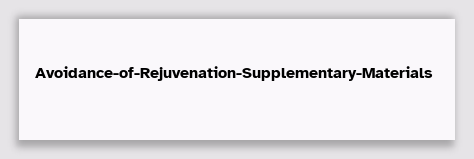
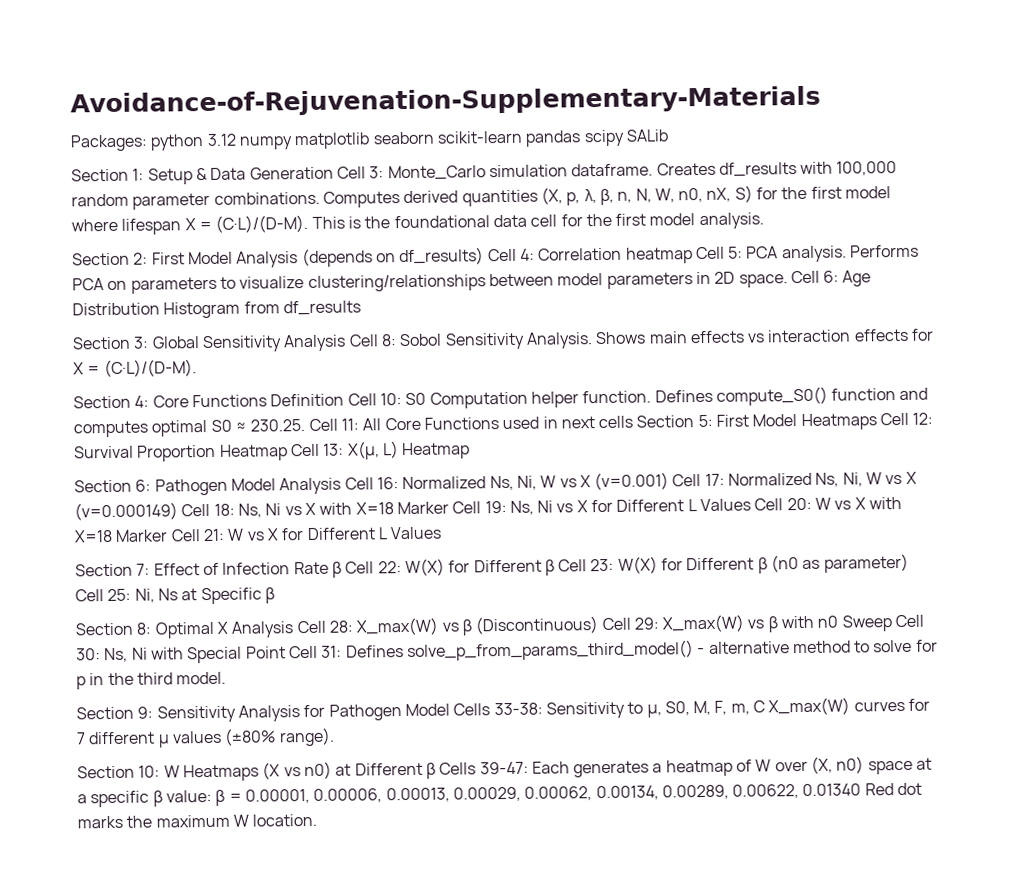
+ Packages: python 3.12 numpy matplotlib seaborn scikit-learn pandas scipy SALib
+ Section 1: Setup & Data Generation Cell 3: Monte_Carlo simulation dataframe. Creates df_results with 100,000 random parameter combinations. Computes derived quantities (X, p, λ, β, η, N, W, n0, nX, S) for the first model where lifespan X = (C·L)/(D-M). This is the foundational data cell for the first model analysis.
+ Section 2: First Model Analysis (depends on df_results) Cell 4: Correlation heatmap Cell 5: PCA analysis. Performs PCA on parameters to visualize clustering/relationships between model parameters in 2D space. Cell 6: Age Distribution Histogram from df_results
+ Section 3: Global Sensitivity Analysis Cell 8: Sobol Sensitivity Analysis. Shows main effects vs interaction effects for X = (C·L)/(D-M).
+ Section 4: Core Functions Definition Cell 10: S0 Computation helper function. Defines compute_S0() function and computes optimal S0 ≈ 230.25. Cell 11: All Core Functions used in next cells Section 5: First Model Heatmaps Cell 12: Survival Proportion Heatmap Cell 13: X(μ, L) Heatmap
+ Section 6: Pathogen Model Analysis Cell 16: Normalized Ns, Ni, W vs X (v=0.001) Cell 17: Normalized Ns, Ni, W vs X (v=0.000149) Cell 18: Ns, Ni vs X with X=18 Marker Cell 19: Ns, Ni vs X for Different L Values Cell 20: W vs X with X=18 Marker Cell 21: W vs X for Different L Values
+ Section 7: Effect of Infection Rate β Cell 22: W(X) for Different β Cell 23: W(X) for Different β (n0 as parameter) Cell 25: Ni, Ns at Specific β
+ Section 8: Optimal X Analysis Cell 28: X_max(W) vs β (Discontinuous) Cell 29: X_max(W) vs β with n0 Sweep Cell 30: Ns, Ni with Special Point Cell 31: Defines solve_p_from_params_third_model() - alternative method to solve for p in the third model.
+ Section 9: Sensitivity Analysis for Pathogen Model Cells 33-38: Sensitivity to μ, S0, M, F, m, C X_max(W) curves for 7 different μ values (±80% range).
+ Section 10: W Heatmaps (X vs n0) at Different β Cells 39-47: Each generates a heatmap of W over (X, n0) space at a specific β value: β = 0.00001, 0.00006, 0.00013, 0.00029, 0.00062, 0.00134, 0.00289, 0.00622, 0.01340 Red dot marks the maximum W location.

